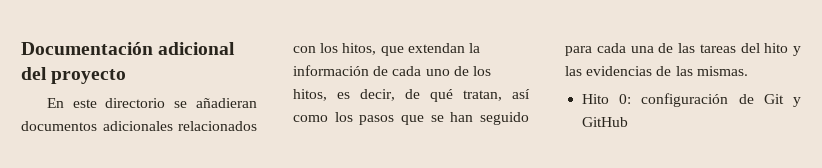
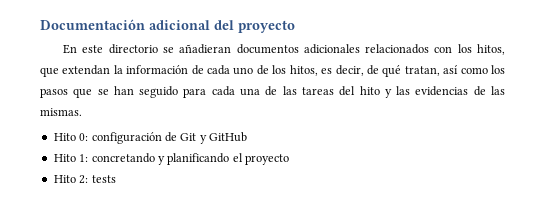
+ Hito 1: concretando y planificando el proyecto
+ Hito 2: tests

